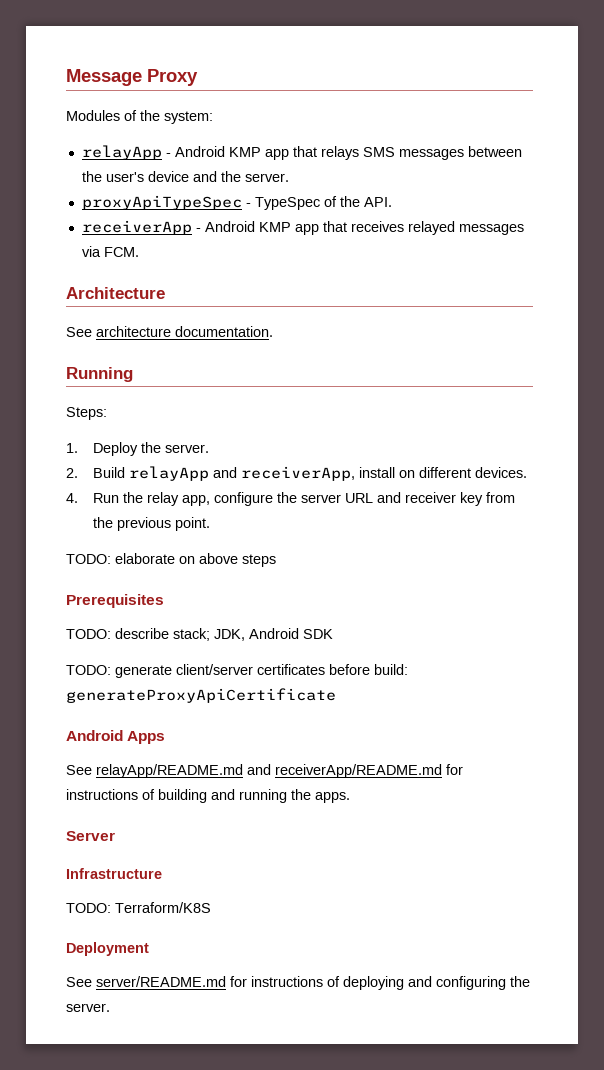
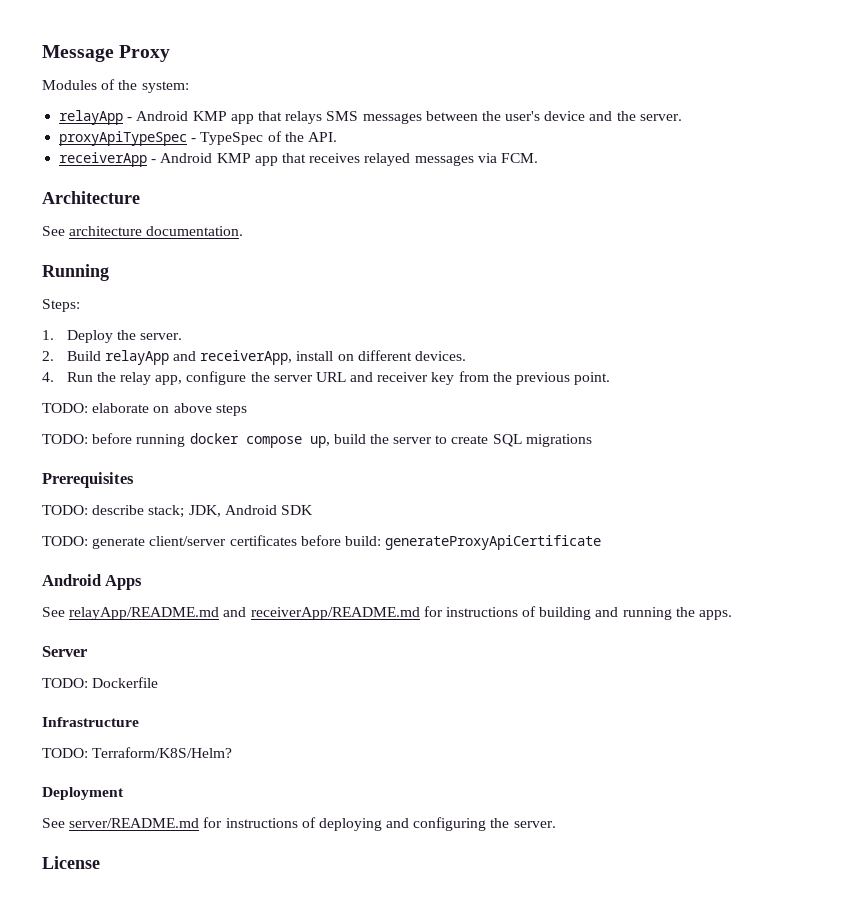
+ TODO: before running docker compose up, build the server to create SQL migrations
+ TODO: Dockerfile
- TODO: Terraform/K8S
+ TODO: Terraform/K8S/Helm?
+ License

